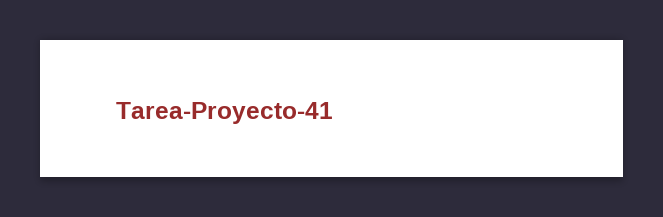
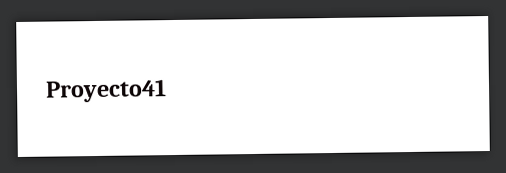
- Tarea-Proyecto-41
+ Proyecto41

